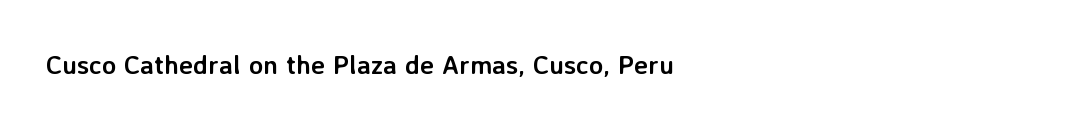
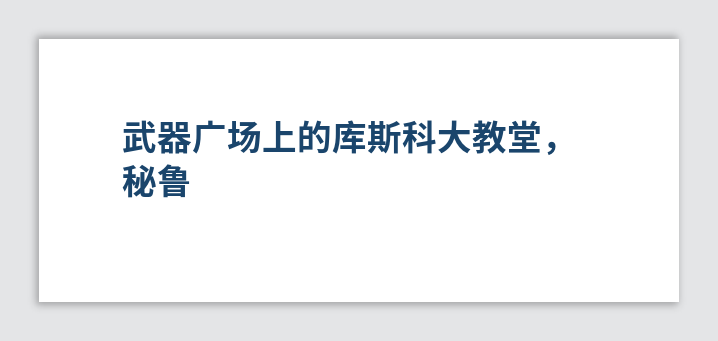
- Cusco Cathedral on the Plaza de Armas, Cusco, Peru
+ 武器广场上的库斯科大教堂，秘鲁

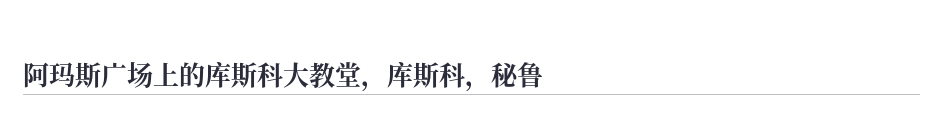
- 武器广场上的库斯科大教堂，秘鲁
+ 阿玛斯广场上的库斯科大教堂，库斯科，秘鲁

